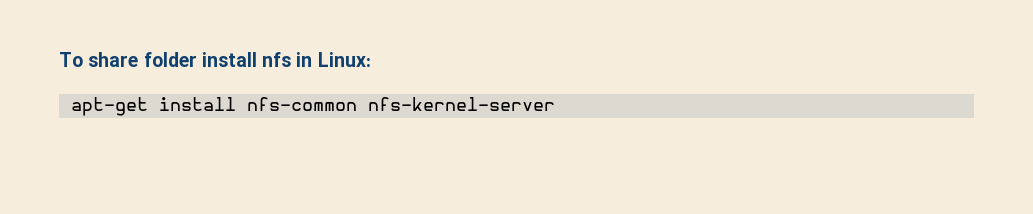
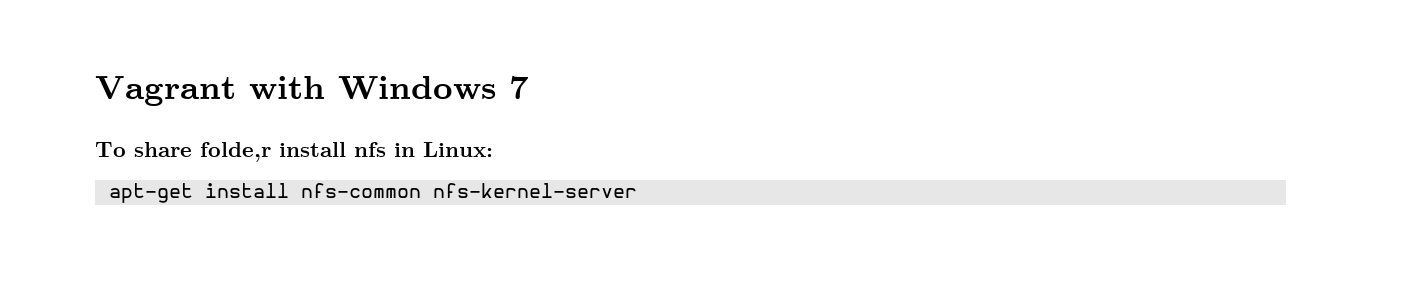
+ Vagrant with Windows 7
- To share folder install nfs in Linux:
+ To share folde,r install nfs in Linux:

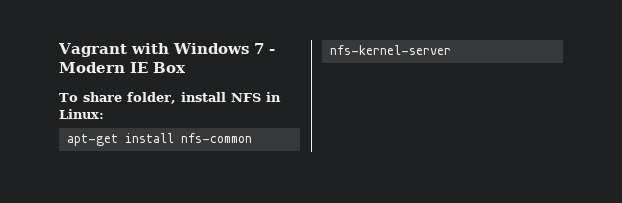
- Vagrant with Windows 7
+ Vagrant with Windows 7 - Modern IE Box
- To share folde,r install nfs in Linux:
+ To share folder, install NFS in Linux:

